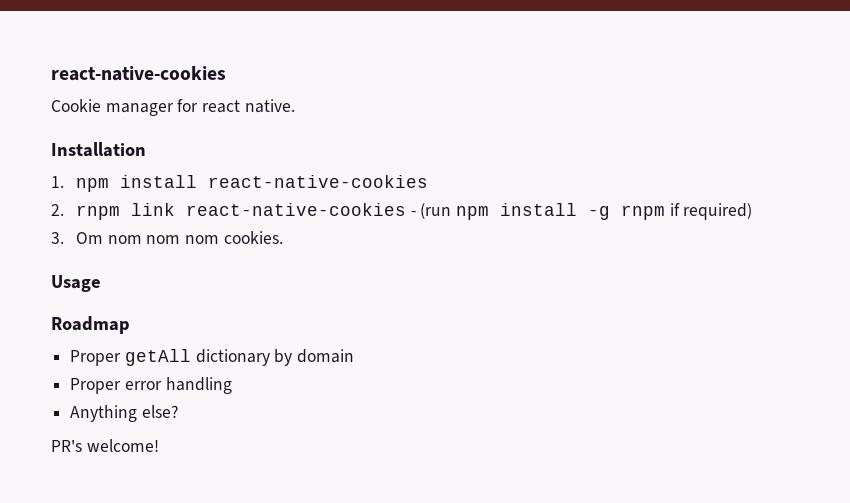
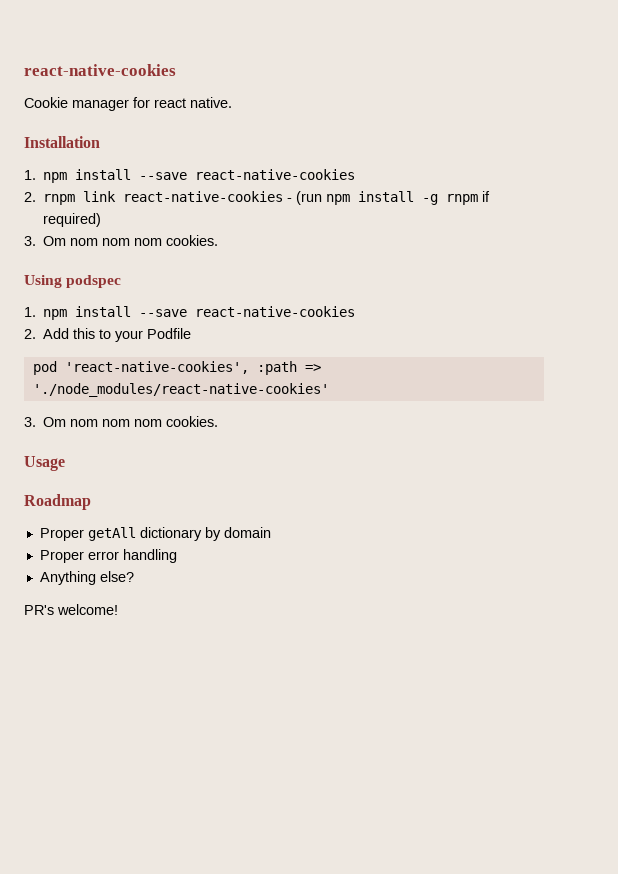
  Installation
- 1. npm install react-native-cookies
+ 1. npm install --save react-native-cookies
+ Using podspec
+ 1. npm install --save react-native-cookies
+ 2. Add this to your Podfile
+ pod 'react-native-cookies', :path => './node_modules/react-native-cookies'
+ 3. Om nom nom nom cookies.

